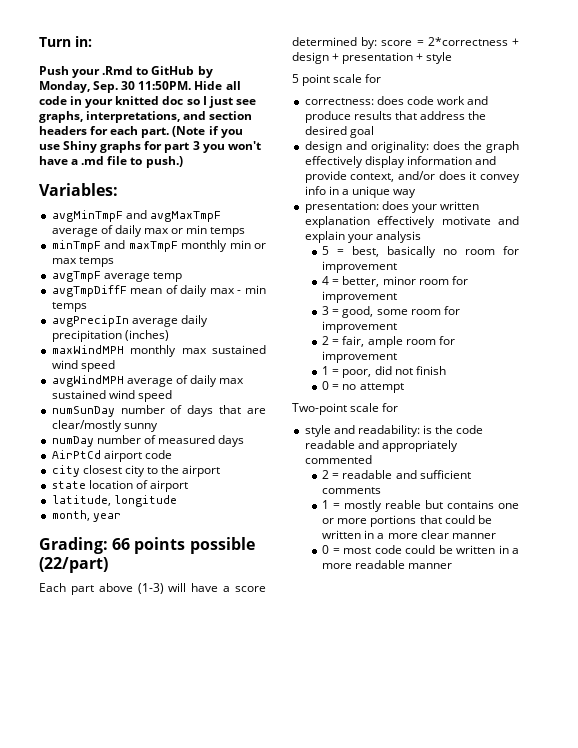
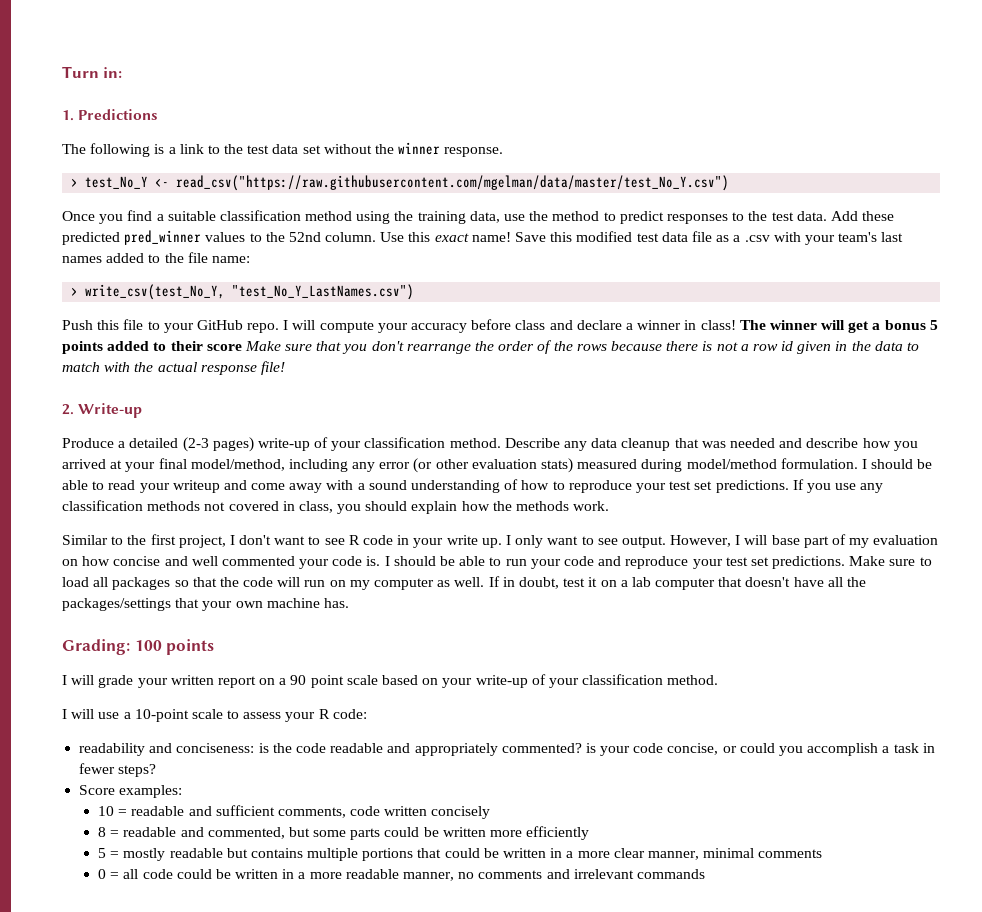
- Push your .Rmd to GitHub by Monday, Sep. 30 11:50PM. Hide all code in your knitted doc so I just see graphs, interpretations, and section headers for each part. (Note if you use Shiny graphs for part 3 you won't have a .md file to push.)
- Variables:
- avgMinTmpF and avgMaxTmpF average of daily max or min temps
- minTmpF and maxTmpF monthly min or max temps
- avgTmpF average temp
- avgTmpDiffF mean of daily max - min temps
- avgPrecipIn average daily precipitation (inches)
- maxWindMPH monthly max sustained wind speed
- avgWindMPH average of daily max sustained wind speed
- numSunDay number of days that are clear/mostly sunny
- numDay number of measured days
- AirPtCd airport code
- city closest city to the airport
- state location of airport
- latitude, longitude
- month, year
+ 1. Predictions
+ The following is a link to the test data set without the winner response.
+ > test_No_Y <- read_csv("https://raw.githubusercontent.com/mgelman/data/master/test_No_Y.csv")
+ Once you find a suitable classification method using the training data, use the method to predict responses to the test data. Add these predicted pred_winner values to the 52nd column. Use this exact name! Save this modified test data file as a .csv with your team's last names added to the file name:
+ > write_csv(test_No_Y, "test_No_Y_LastNames.csv")
+ Push this file to your GitHub repo. I will compute your accuracy before class and declare a winner in class! The winner will get a bonus 5 points added to their score Make sure that you don't rearrange the order of the rows because there is not a row id given in the data to match with the actual response file!
+ 2. Write-up
+ Produce a detailed (2-3 pages) write-up of your classification method. Describe any data cleanup that was needed and describe how you arrived at your final model/method, including any error (or other evaluation stats) measured during model/method formulation. I should be able to read your writeup and come away with a sound understanding of how to reproduce your test set predictions. If you use any classification methods not covered in class, you should explain how the methods work.
+ Similar to the first project, I don't want to see R code in your write up. I only want to see output. However, I will base part of my evaluation on how concise and well commented your code is. I should be able to run your code and reproduce your test set predictions. Make sure to load all packages so that the code will run on my computer as well. If in doubt, test it on a lab computer that doesn't have all the packages/settings that your own machine has.
- Grading: 66 points possible (22/part)
- Each part above (1-3) will have a score determined by: score = 2*correctness + design + presentation + style
- 5 point scale for
- correctness: does code work and produce results that address the desired goal
- design and originality: does the graph effectively display information and provide context, and/or does it convey info in a unique way
- presentation: does your written explanation effectively motivate and explain your analysis
- 5 = best, basically no room for improvement
- 4 = better, minor room for improvement
- 3 = good, some room for improvement
- 2 = fair, ample room for improvement
- 1 = poor, did not finish
- 0 = no attempt
- Two-point scale for
- style and readability: is the code readable and appropriately commented
- 2 = readable and sufficient comments
- 1 = mostly reable but contains one or more portions that could be written in a more clear manner
- 0 = most code could be written in a more readable manner
+ Grading: 100 points
+ I will grade your written report on a 90 point scale based on your write-up of your classification method.
+ I will use a 10-point scale to assess your R code:
+ readability and conciseness: is the code readable and appropriately commented? is your code concise, or could you accomplish a task in fewer steps?
+ Score examples:
+ 10 = readable and sufficient comments, code written concisely
+ 8 = readable and commented, but some parts could be written more efficiently
+ 5 = mostly readable but contains multiple portions that could be written in a more clear manner, minimal comments
+ 0 = all code could be written in a more readable manner, no comments and irrelevant commands

